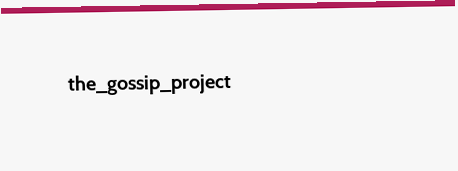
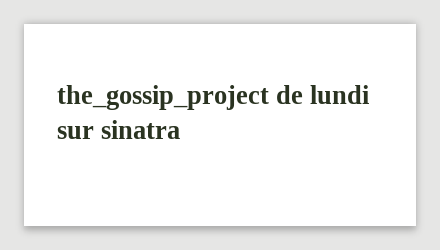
- the_gossip_project
+ the_gossip_project de lundi sur sinatra

